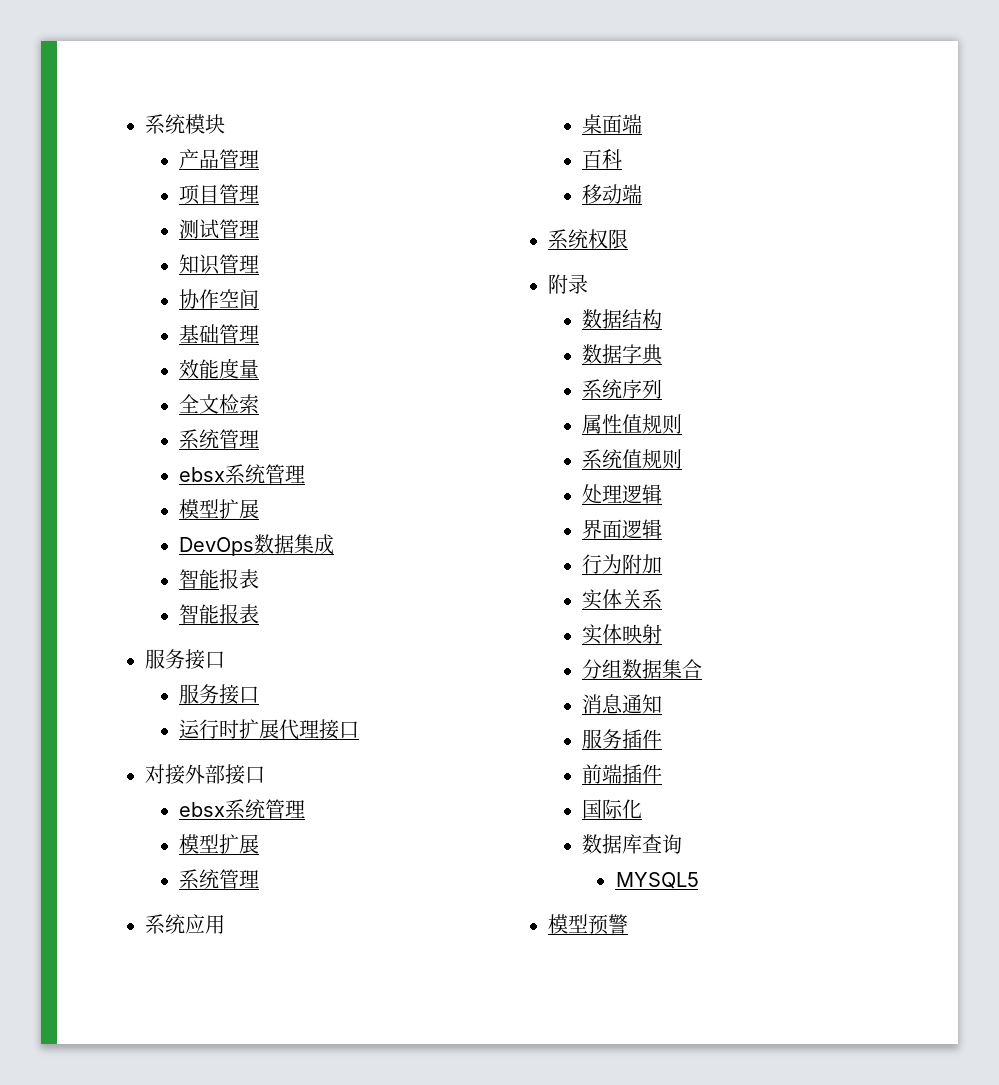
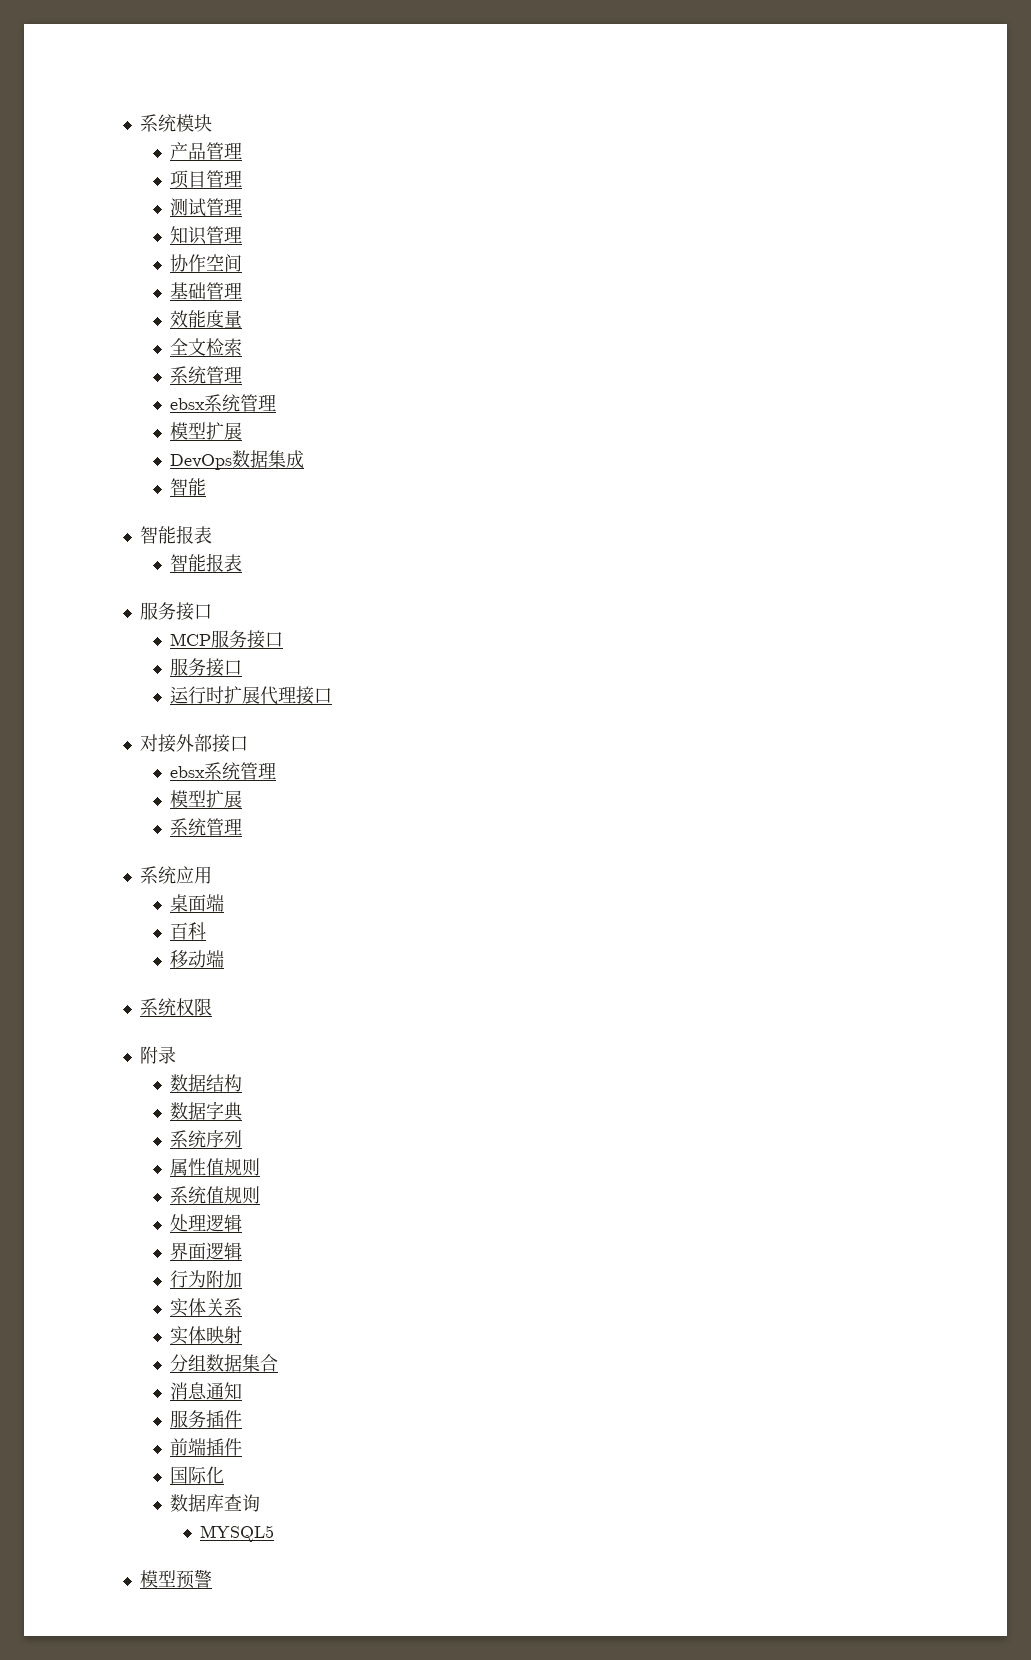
  DevOps数据集成
+ 智能
+ MCP服务接口

